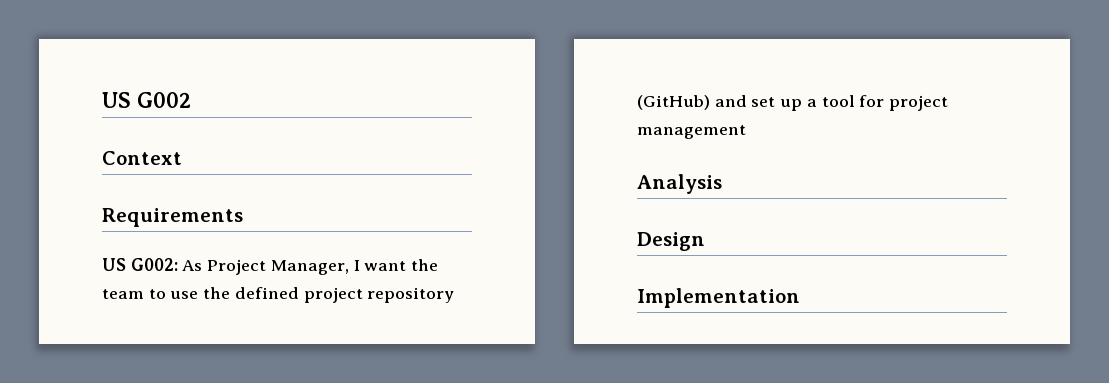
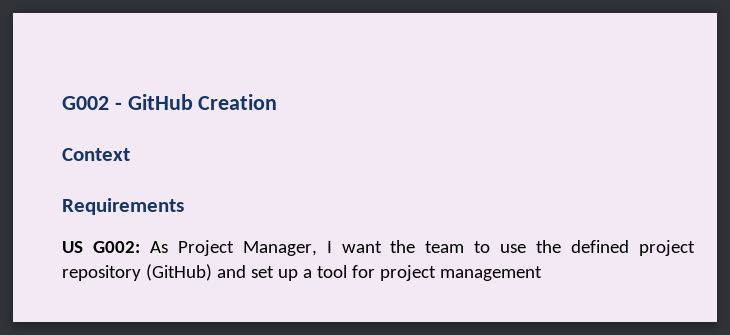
- US G002
+ G002 - GitHub Creation
- Analysis
- Design
- Implementation

